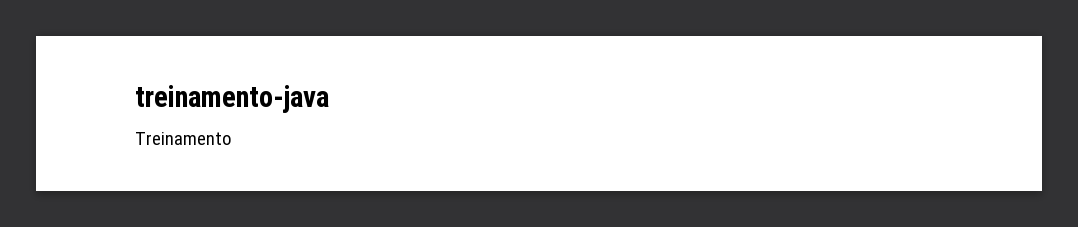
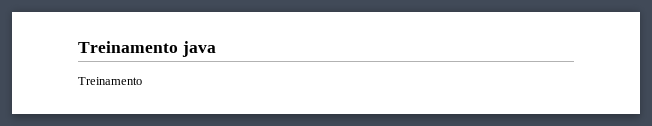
- treinamento-java
+ Treinamento java

